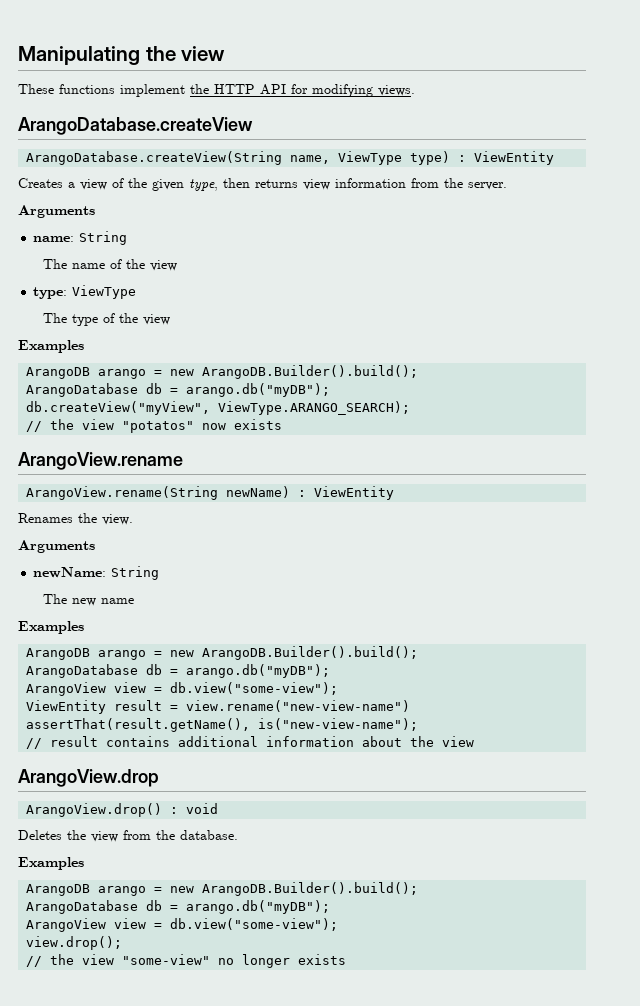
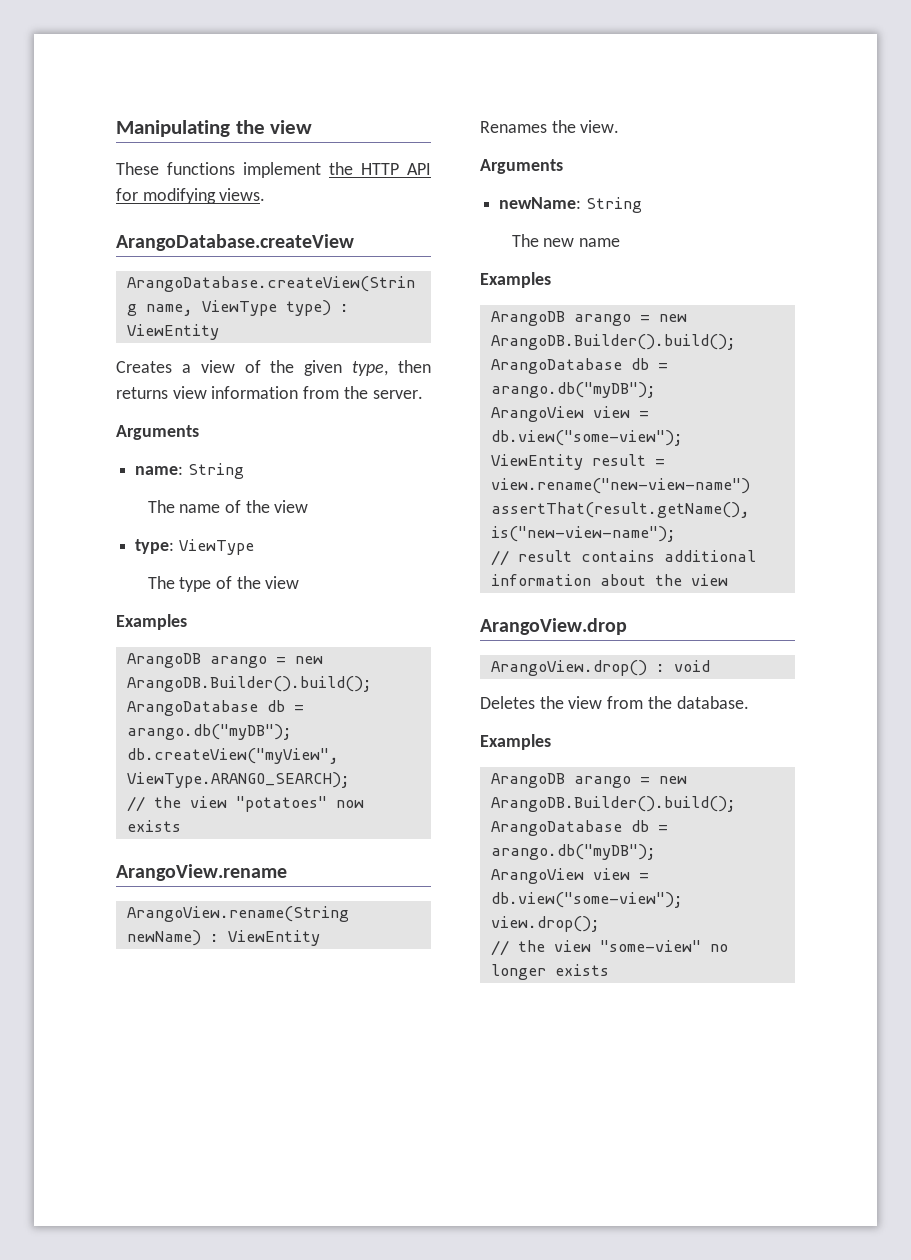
- // the view "potatos" now exists
+ // the view "potatoes" now exists

